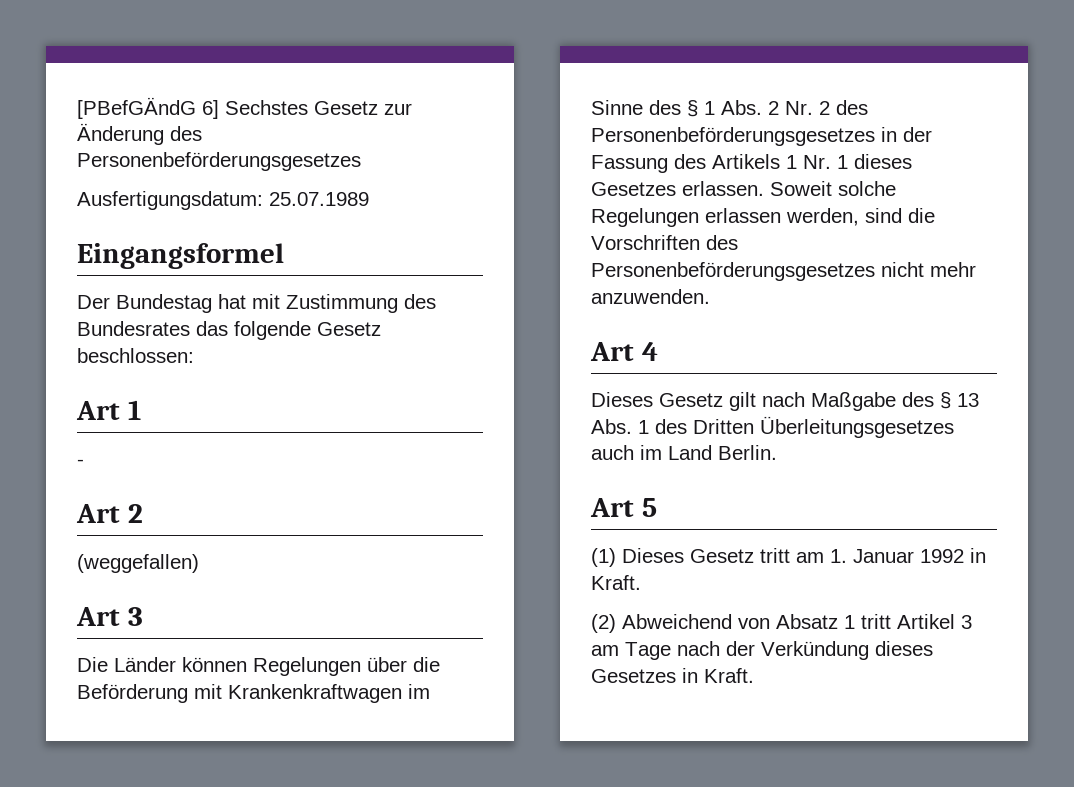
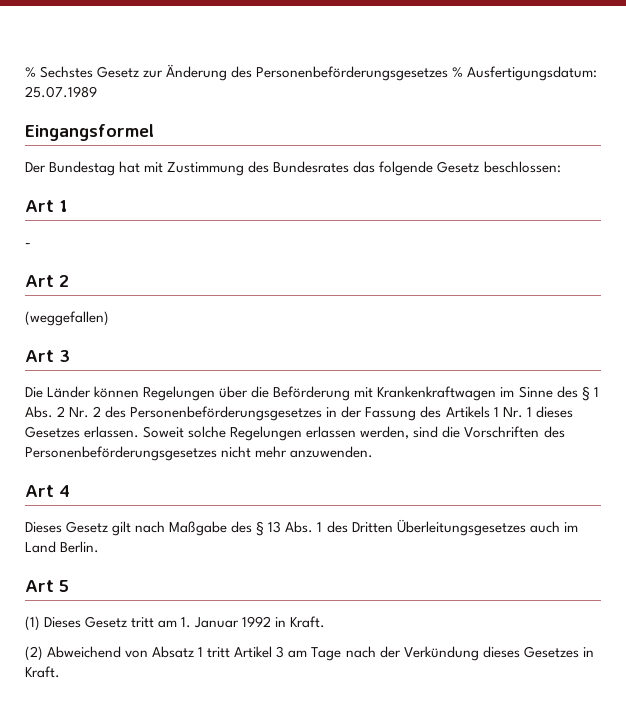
- [PBefGÄndG 6] Sechstes Gesetz zur Änderung des Personenbeförderungsgesetzes
- Ausfertigungsdatum: 25.07.1989
+ % Sechstes Gesetz zur Änderung des Personenbeförderungsgesetzes % Ausfertigungsdatum: 25.07.1989

